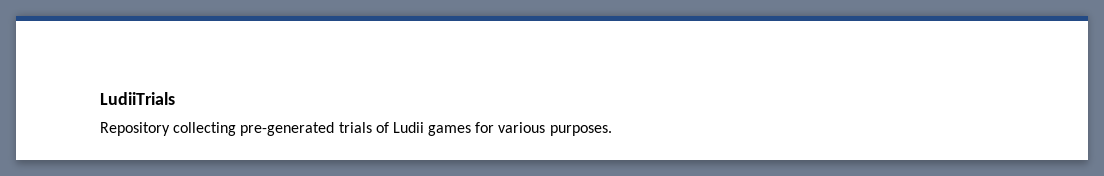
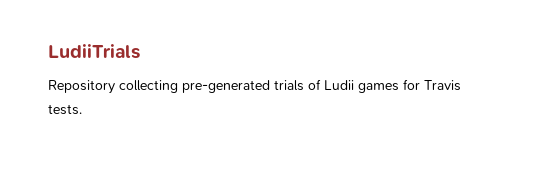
- Repository collecting pre-generated trials of Ludii games for various purposes.
+ Repository collecting pre-generated trials of Ludii games for Travis tests.

